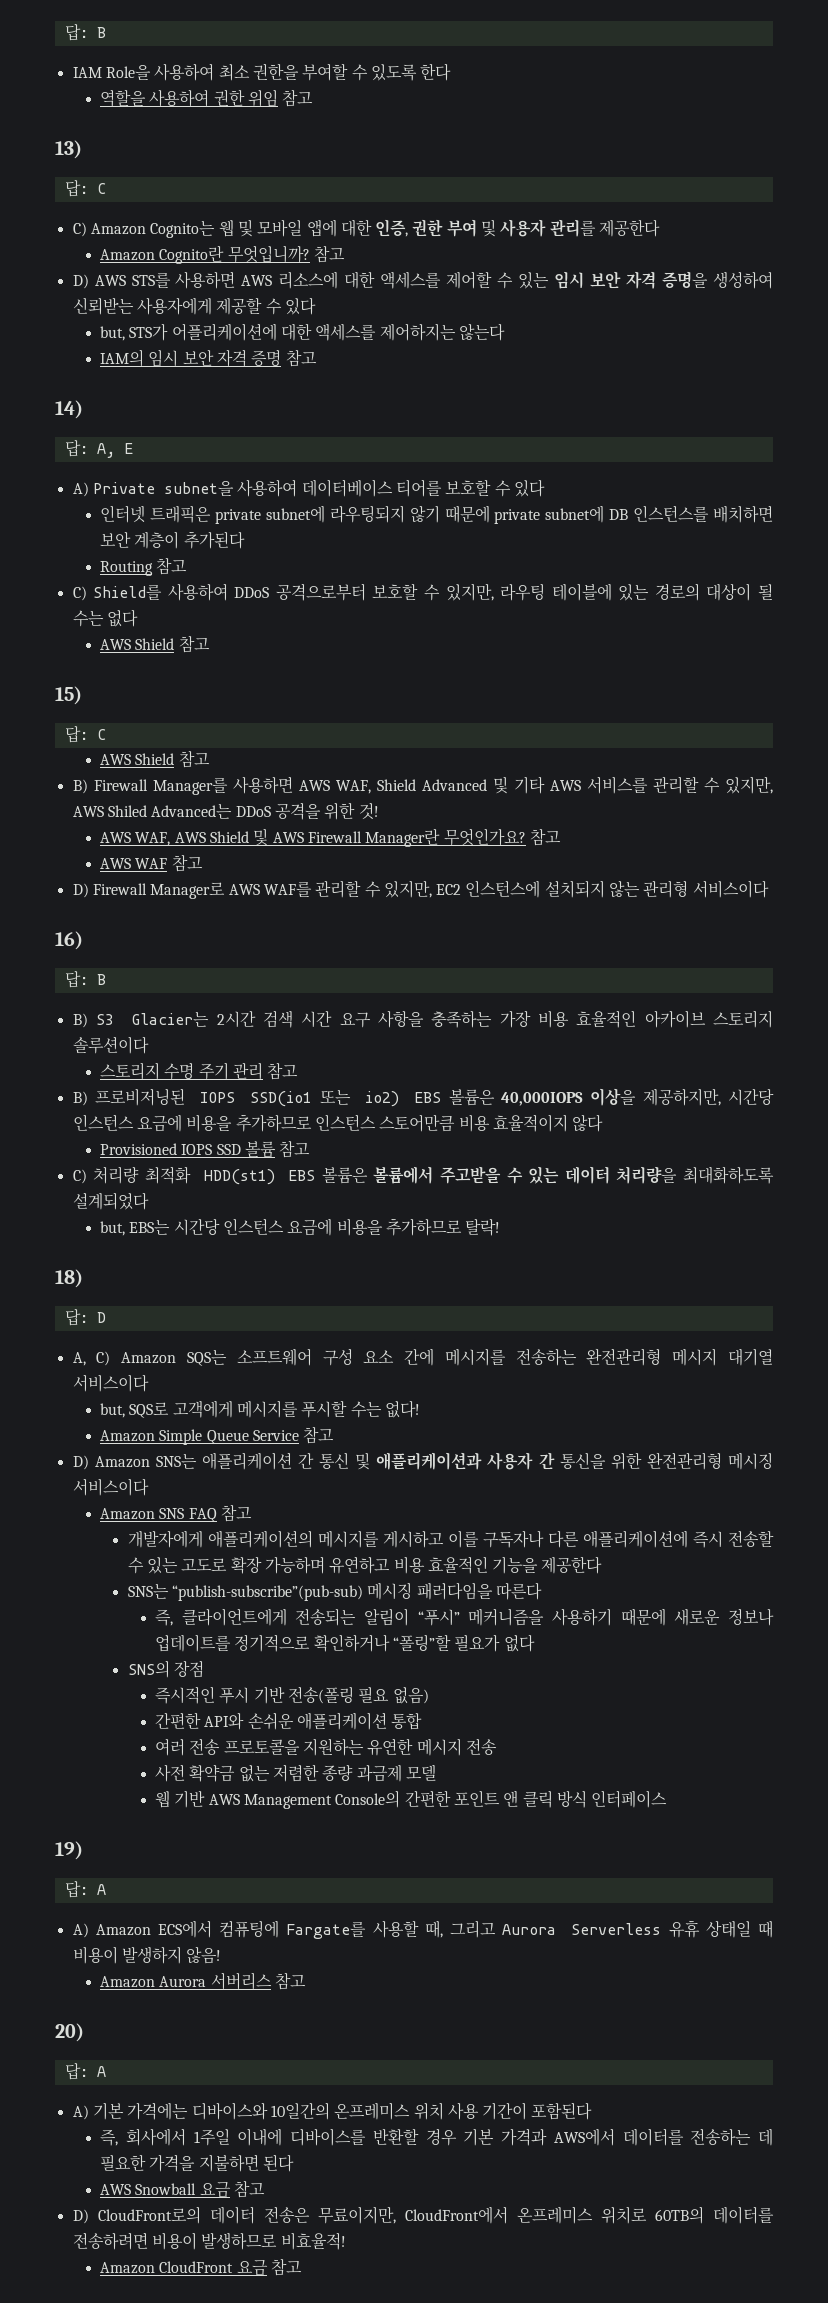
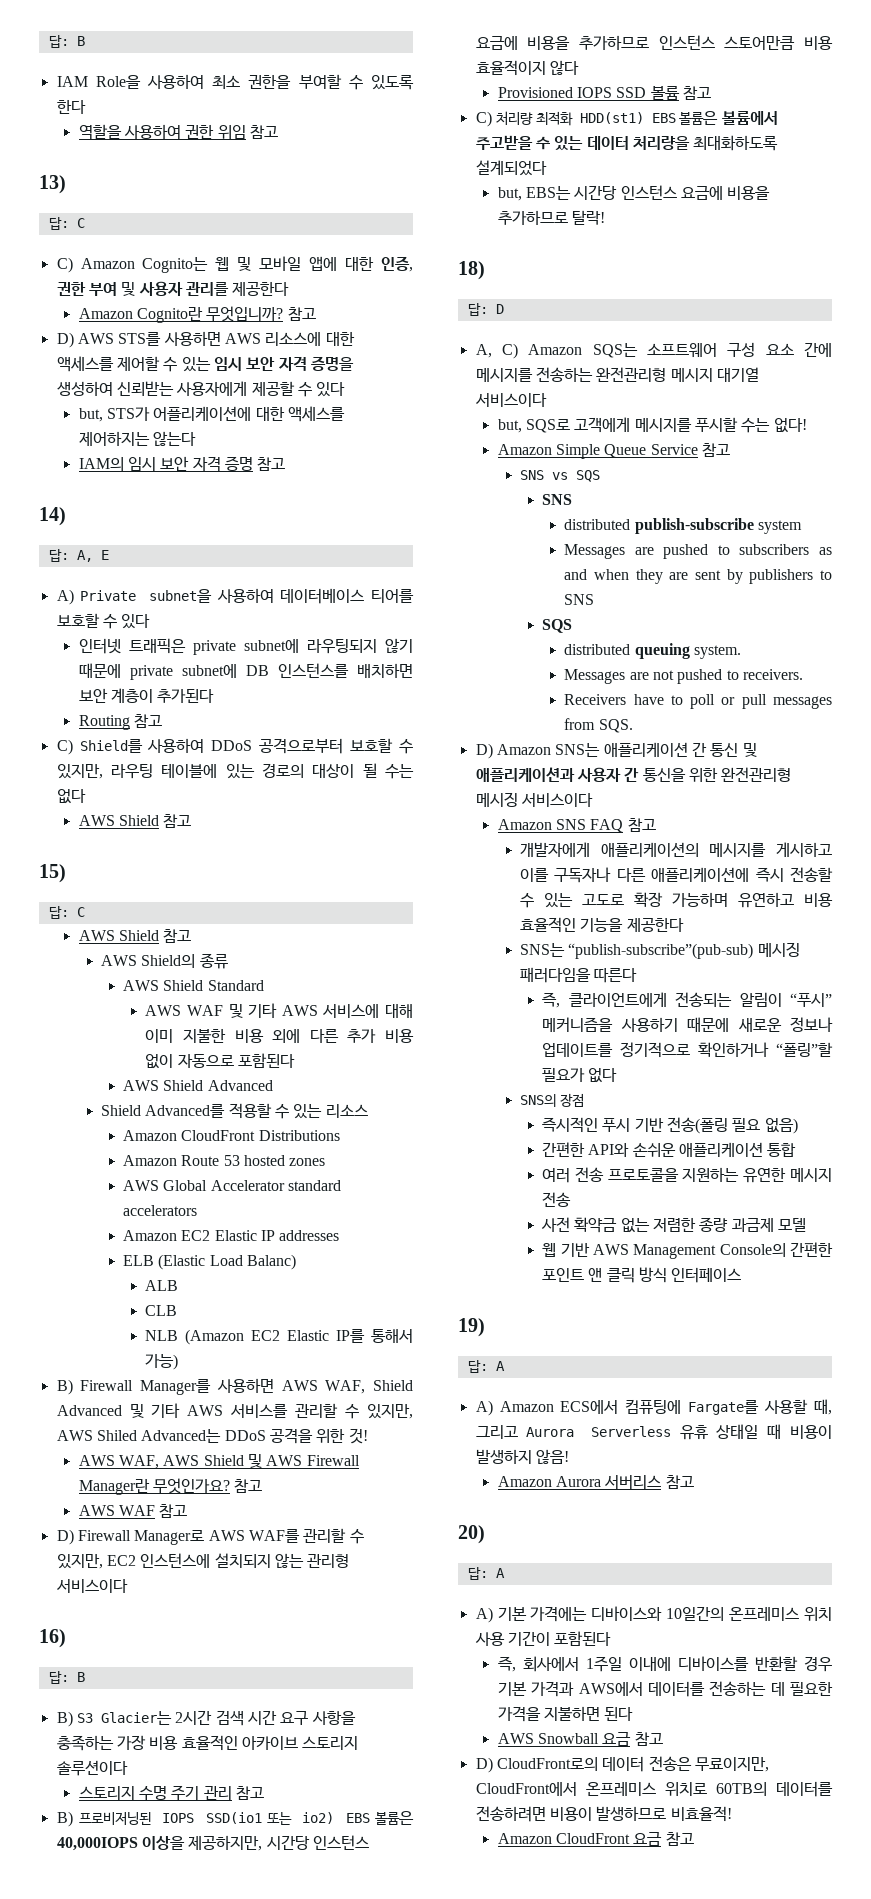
+ AWS Shield의 종류
+ AWS Shield Standard
+ AWS WAF 및 기타 AWS 서비스에 대해 이미 지불한 비용 외에 다른 추가 비용 없이 자동으로 포함된다
+ AWS Shield Advanced
+ Shield Advanced를 적용할 수 있는 리소스
+ Amazon CloudFront Distributions
+ Amazon Route 53 hosted zones
+ AWS Global Accelerator standard accelerators
+ Amazon EC2 Elastic IP addresses
+ ELB (Elastic Load Balanc)
+ ALB
+ CLB
+ NLB (Amazon EC2 Elastic IP를 통해서 가능)
+ SNS vs SQS
+ SNS
+ distributed publish-subscribe system
+ Messages are pushed to subscribers as and when they are sent by publishers to SNS
+ SQS
+ distributed queuing system.
+ Messages are not pushed to receivers.
+ Receivers have to poll or pull messages from SQS.

